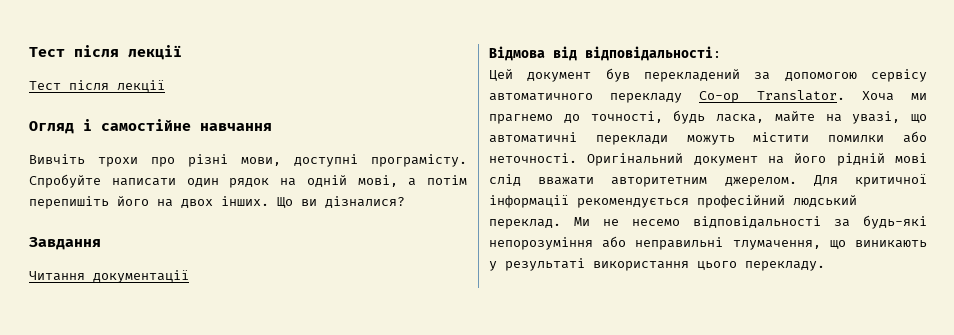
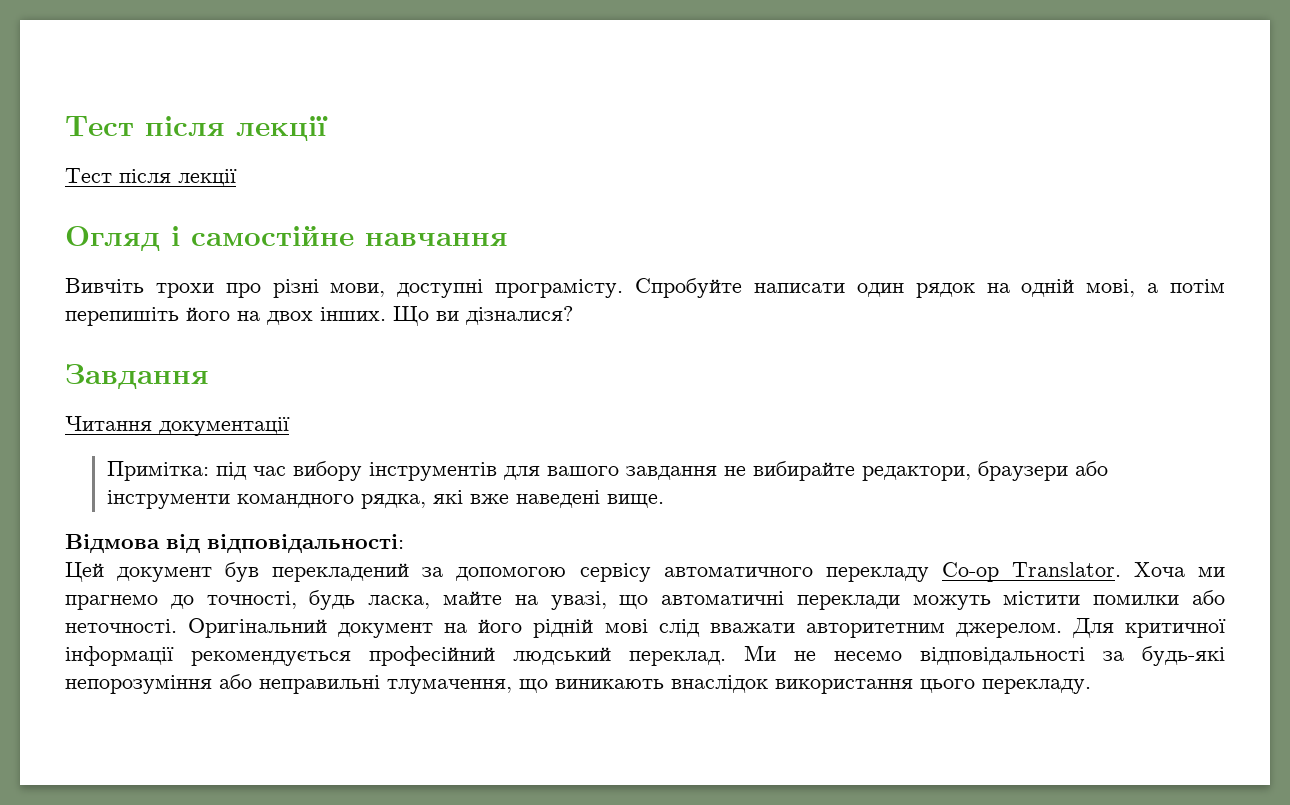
+ Примітка: під час вибору інструментів для вашого завдання не вибирайте редактори, браузери або інструменти командного рядка, які вже наведені вище.
- Ми не несемо відповідальності за будь-які непорозуміння або неправильні тлумачення, що виникають у результаті використання цього перекладу.
+ Ми не несемо відповідальності за будь-які непорозуміння або неправильні тлумачення, що виникають внаслідок використання цього перекладу.

